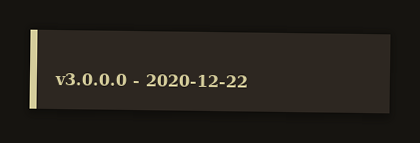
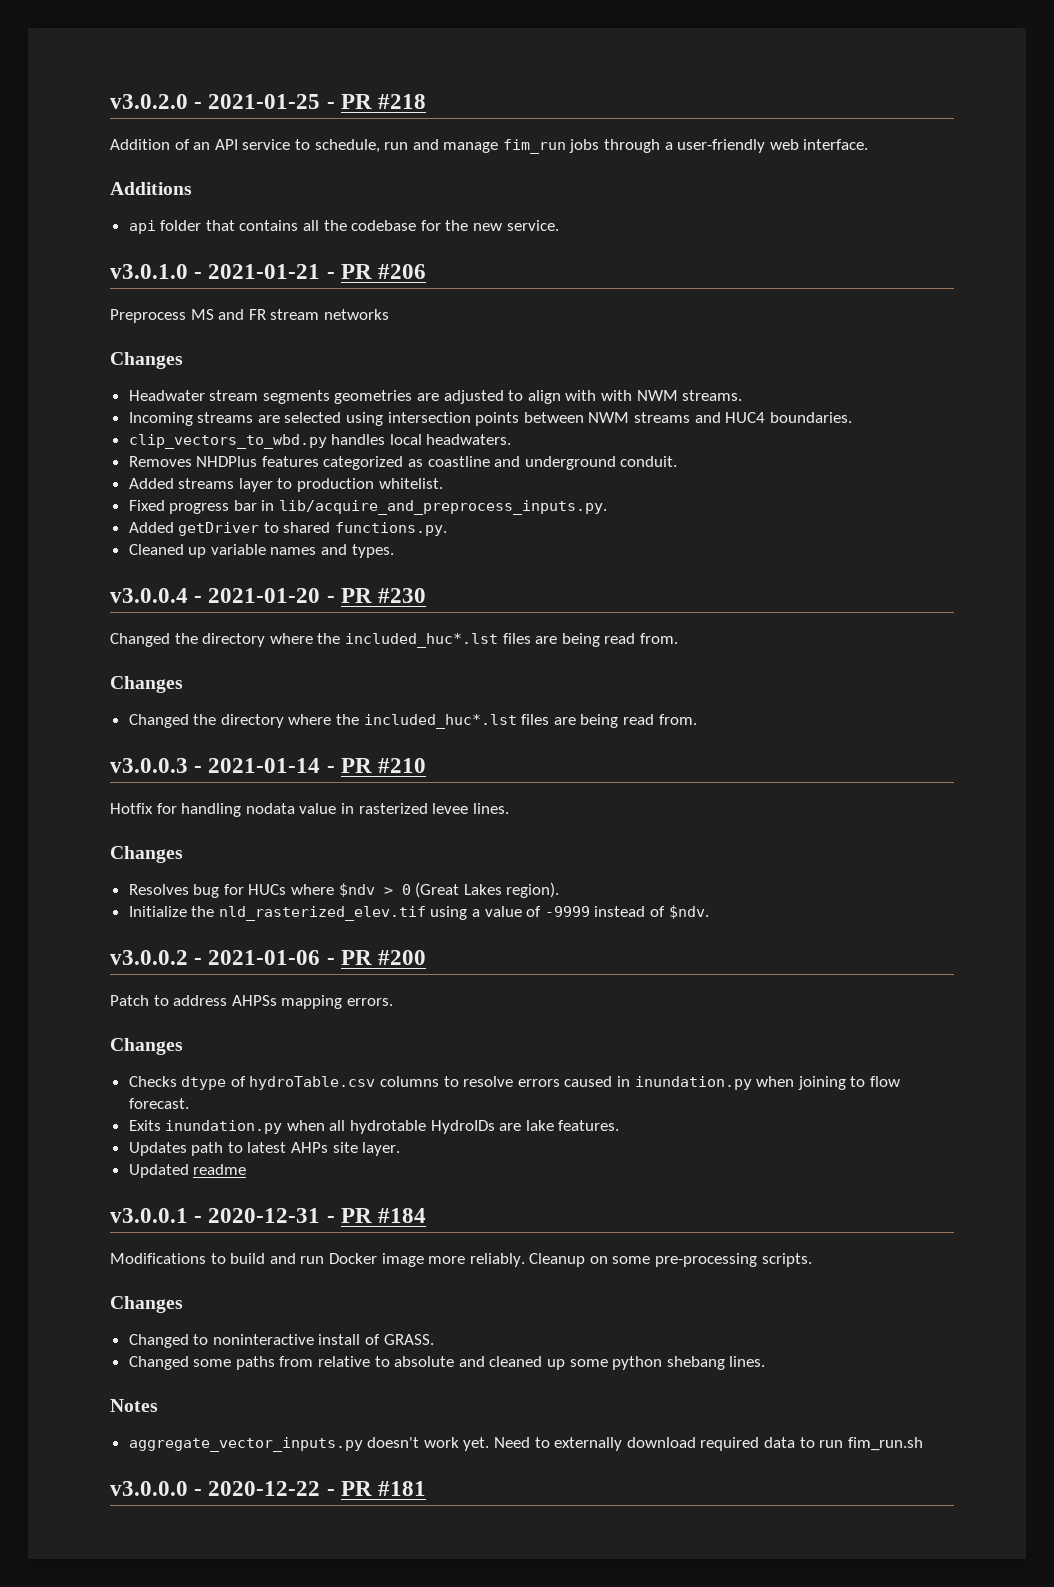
- v3.0.0.0 - 2020-12-22
+ v3.0.2.0 - 2021-01-25 - PR #218
+ Addition of an API service to schedule, run and manage fim_run jobs through a user-friendly web interface.
+ Additions
+ api folder that contains all the codebase for the new service.
+ v3.0.1.0 - 2021-01-21 - PR #206
+ Preprocess MS and FR stream networks
+ Changes
+ Headwater stream segments geometries are adjusted to align with with NWM streams.
+ Incoming streams are selected using intersection points between NWM streams and HUC4 boundaries.
+ clip_vectors_to_wbd.py handles local headwaters.
+ Removes NHDPlus features categorized as coastline and underground conduit.
+ Added streams layer to production whitelist.
+ Fixed progress bar in lib/acquire_and_preprocess_inputs.py.
+ Added getDriver to shared functions.py.
+ Cleaned up variable names and types.
+ v3.0.0.4 - 2021-01-20 - PR #230
+ Changed the directory where the included_huc*.lst files are being read from.
+ Changes
+ Changed the directory where the included_huc*.lst files are being read from.
+ v3.0.0.3 - 2021-01-14 - PR #210
+ Hotfix for handling nodata value in rasterized levee lines.
+ Changes
+ Resolves bug for HUCs where $ndv > 0 (Great Lakes region).
+ Initialize the nld_rasterized_elev.tif using a value of -9999 instead of $ndv.
+ v3.0.0.2 - 2021-01-06 - PR #200
+ Patch to address AHPSs mapping errors.
+ Changes
+ Checks dtype of hydroTable.csv columns to resolve errors caused in inundation.py when joining to flow forecast.
+ Exits inundation.py when all hydrotable HydroIDs are lake features.
+ Updates path to latest AHPs site layer.
+ Updated readme
+ v3.0.0.1 - 2020-12-31 - PR #184
+ Modifications to build and run Docker image more reliably. Cleanup on some pre-processing scripts.
+ Changes
+ Changed to noninteractive install of GRASS.
+ Changed some paths from relative to absolute and cleaned up some python shebang lines.
+ Notes
+ aggregate_vector_inputs.py doesn't work yet. Need to externally download required data to run fim_run.sh
+ v3.0.0.0 - 2020-12-22 - PR #181

